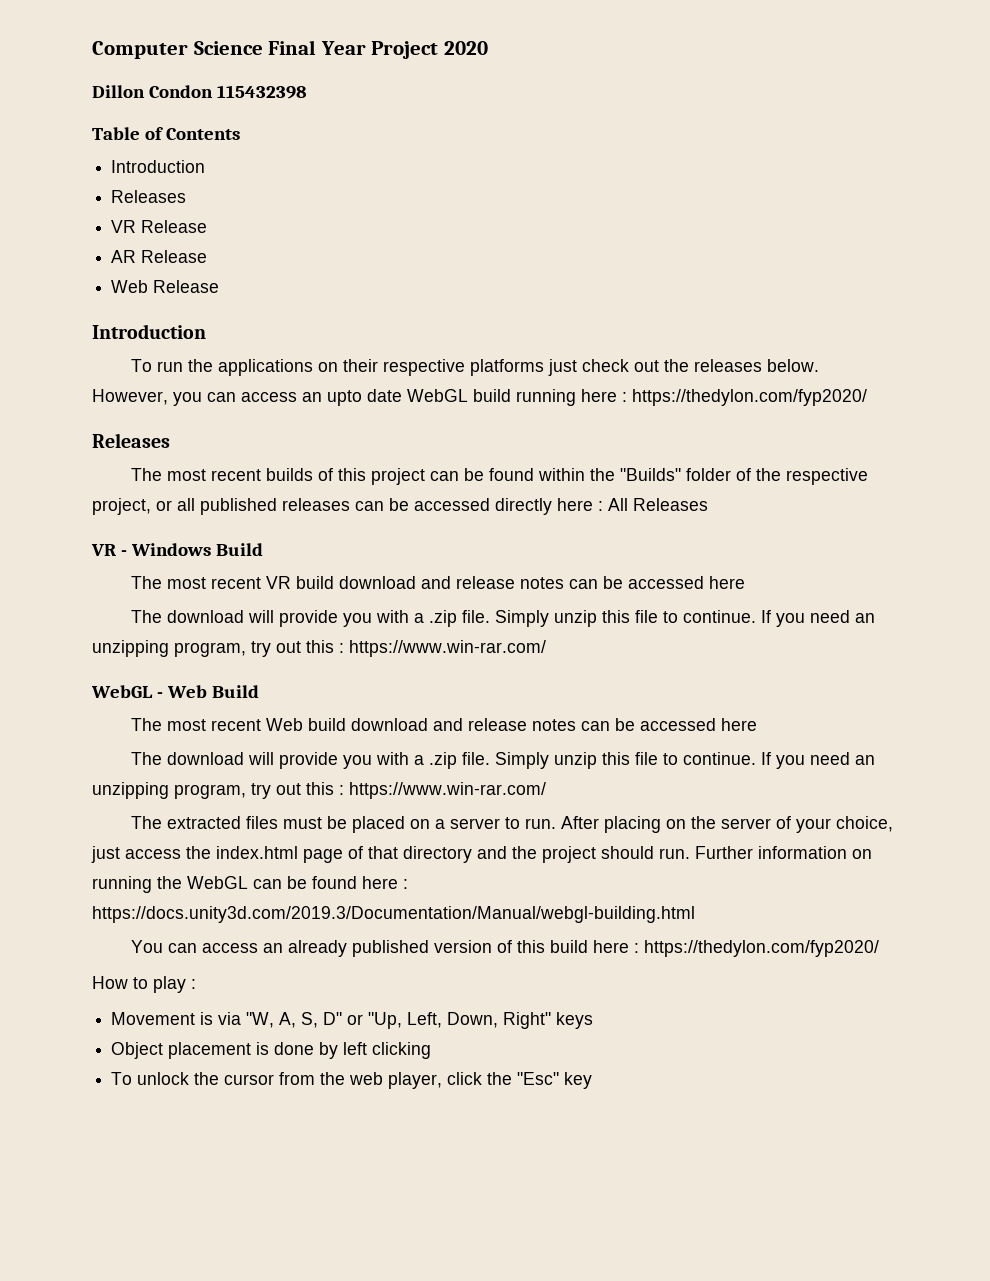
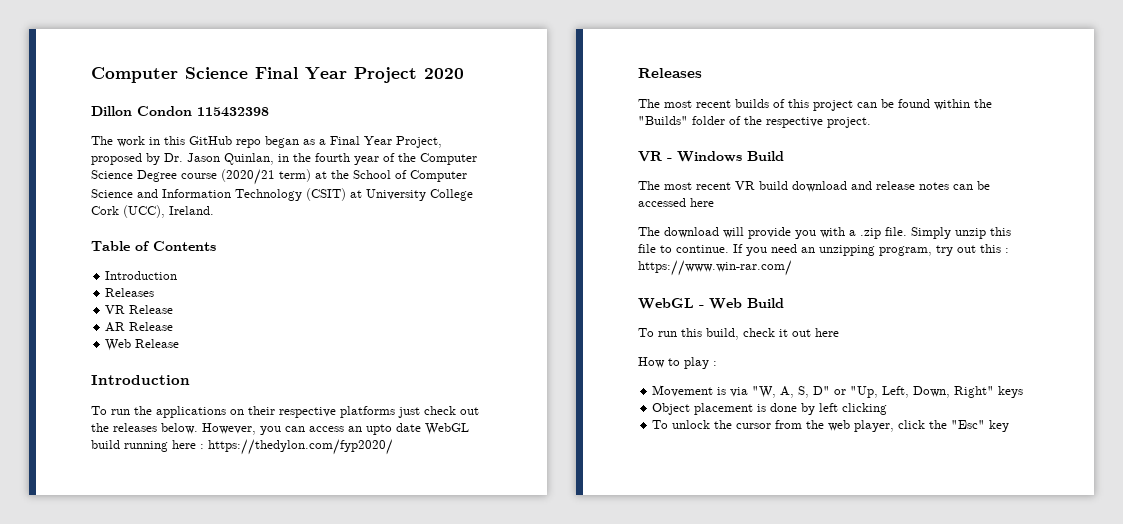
+ The work in this GitHub repo began as a Final Year Project, proposed by Dr. Jason Quinlan, in the fourth year of the Computer Science Degree course (2020/21 term) at the School of Computer Science and Information Technology (CSIT) at University College Cork (UCC), Ireland.
- The most recent builds of this project can be found within the "Builds" folder of the respective project, or all published releases can be accessed directly here : All Releases
+ The most recent builds of this project can be found within the "Builds" folder of the respective project.
- The most recent Web build download and release notes can be accessed here
- The download will provide you with a .zip file. Simply unzip this file to continue. If you need an unzipping program, try out this : https://www.win-rar.com/
- The extracted files must be placed on a server to run. After placing on the server of your choice, just access the index.html page of that directory and the project should run. Further information on running the WebGL can be found here : https://docs.unity3d.com/2019.3/Documentation/Manual/webgl-building.html
- You can access an already published version of this build here : https://thedylon.com/fyp2020/
+ To run this build, check it out here

